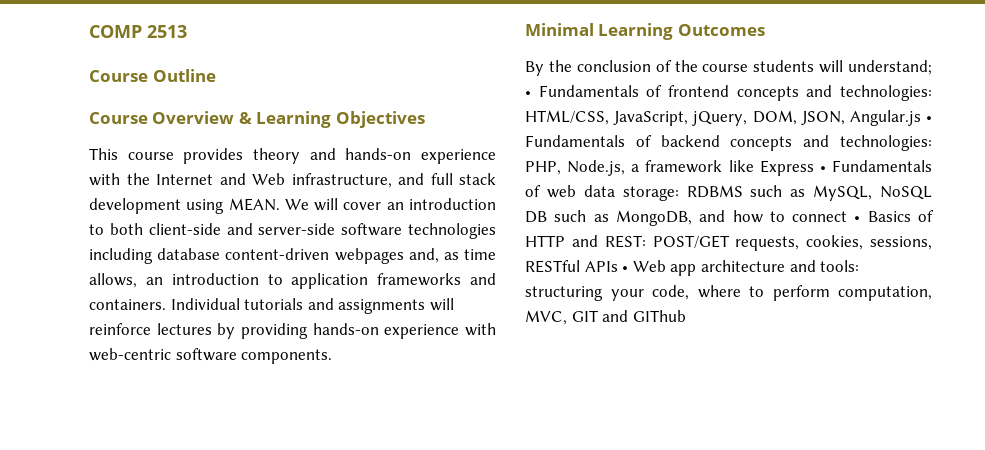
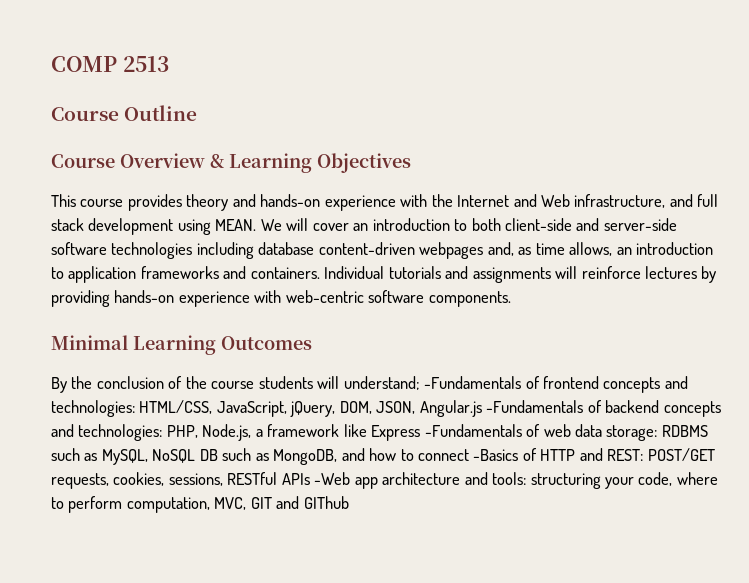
- • Fundamentals of frontend concepts and technologies:
+ -Fundamentals of frontend concepts and technologies:
- HTML/CSS, JavaScript, jQuery, DOM, JSON, Angular.js • Fundamentals of backend concepts and technologies:
+ HTML/CSS, JavaScript, jQuery, DOM, JSON, Angular.js -Fundamentals of backend concepts and technologies:
- PHP, Node.js, a framework like Express • Fundamentals of web data storage:
+ PHP, Node.js, a framework like Express -Fundamentals of web data storage:
- RDBMS such as MySQL, NoSQL DB such as MongoDB, and how to connect • Basics of HTTP and REST:
+ RDBMS such as MySQL, NoSQL DB such as MongoDB, and how to connect -Basics of HTTP and REST:
- POST/GET requests, cookies, sessions, RESTful APIs • Web app architecture and tools:
+ POST/GET requests, cookies, sessions, RESTful APIs -Web app architecture and tools:

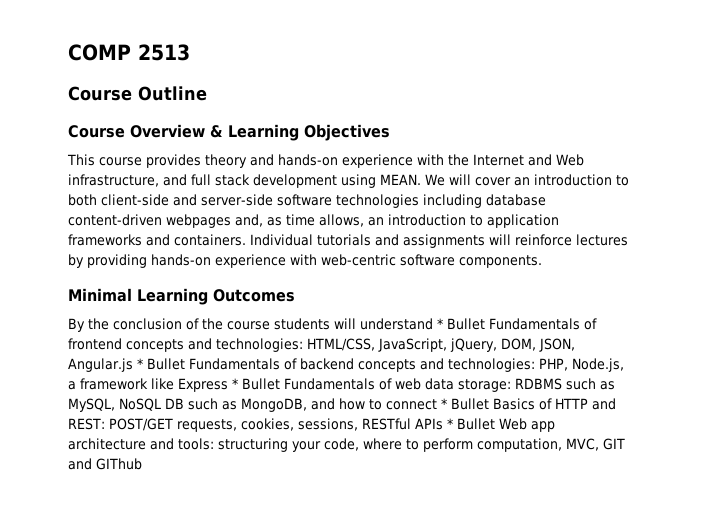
- By the conclusion of the course students will understand; -Fundamentals of frontend concepts and technologies:
+ By the conclusion of the course students will understand * Bullet Fundamentals of frontend concepts and technologies:
- HTML/CSS, JavaScript, jQuery, DOM, JSON, Angular.js -Fundamentals of backend concepts and technologies:
+ HTML/CSS, JavaScript, jQuery, DOM, JSON, Angular.js * Bullet Fundamentals of backend concepts and technologies:
- PHP, Node.js, a framework like Express -Fundamentals of web data storage:
+ PHP, Node.js, a framework like Express * Bullet Fundamentals of web data storage:
- RDBMS such as MySQL, NoSQL DB such as MongoDB, and how to connect -Basics of HTTP and REST:
+ RDBMS such as MySQL, NoSQL DB such as MongoDB, and how to connect * Bullet Basics of HTTP and REST:
- POST/GET requests, cookies, sessions, RESTful APIs -Web app architecture and tools:
+ POST/GET requests, cookies, sessions, RESTful APIs * Bullet Web app architecture and tools:

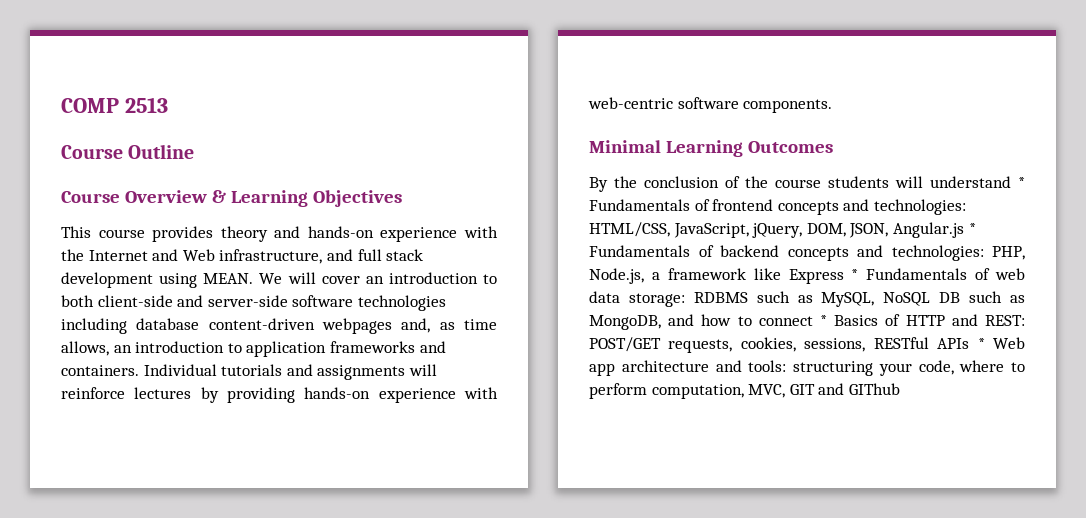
- By the conclusion of the course students will understand * Bullet Fundamentals of frontend concepts and technologies:
+ By the conclusion of the course students will understand * Fundamentals of frontend concepts and technologies:
- HTML/CSS, JavaScript, jQuery, DOM, JSON, Angular.js * Bullet Fundamentals of backend concepts and technologies:
+ HTML/CSS, JavaScript, jQuery, DOM, JSON, Angular.js * Fundamentals of backend concepts and technologies:
- PHP, Node.js, a framework like Express * Bullet Fundamentals of web data storage:
+ PHP, Node.js, a framework like Express * Fundamentals of web data storage:
- RDBMS such as MySQL, NoSQL DB such as MongoDB, and how to connect * Bullet Basics of HTTP and REST:
+ RDBMS such as MySQL, NoSQL DB such as MongoDB, and how to connect * Basics of HTTP and REST:
- POST/GET requests, cookies, sessions, RESTful APIs * Bullet Web app architecture and tools:
+ POST/GET requests, cookies, sessions, RESTful APIs * Web app architecture and tools:

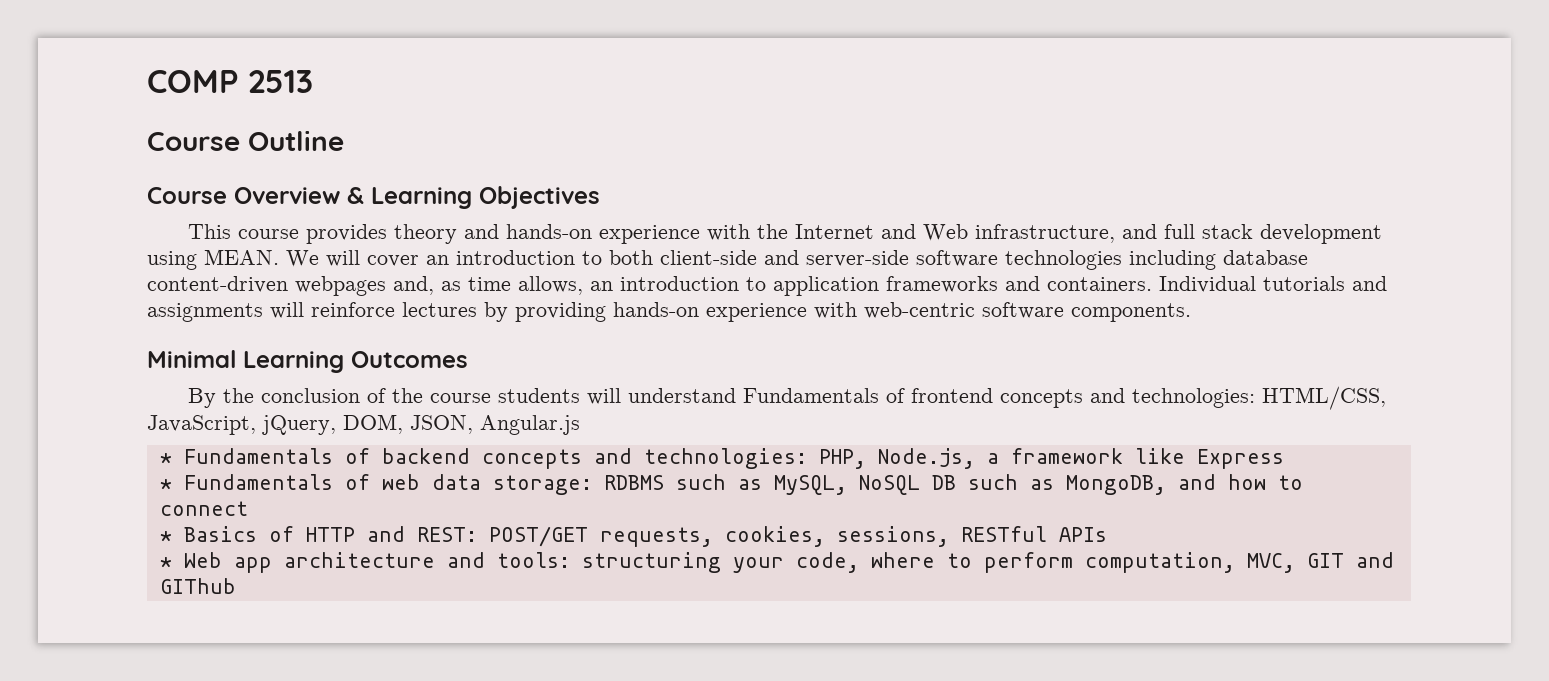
- By the conclusion of the course students will understand * Fundamentals of frontend concepts and technologies:
+ By the conclusion of the course students will understand Fundamentals of frontend concepts and technologies:
- HTML/CSS, JavaScript, jQuery, DOM, JSON, Angular.js * Fundamentals of backend concepts and technologies:
+ HTML/CSS, JavaScript, jQuery, DOM, JSON, Angular.js
+ * Fundamentals of backend concepts and technologies:
- PHP, Node.js, a framework like Express * Fundamentals of web data storage:
+ PHP, Node.js, a framework like Express
+ * Fundamentals of web data storage:
- RDBMS such as MySQL, NoSQL DB such as MongoDB, and how to connect * Basics of HTTP and REST:
+ RDBMS such as MySQL, NoSQL DB such as MongoDB, and how to connect
+ * Basics of HTTP and REST:
- POST/GET requests, cookies, sessions, RESTful APIs * Web app architecture and tools:
+ POST/GET requests, cookies, sessions, RESTful APIs
+ * Web app architecture and tools:

